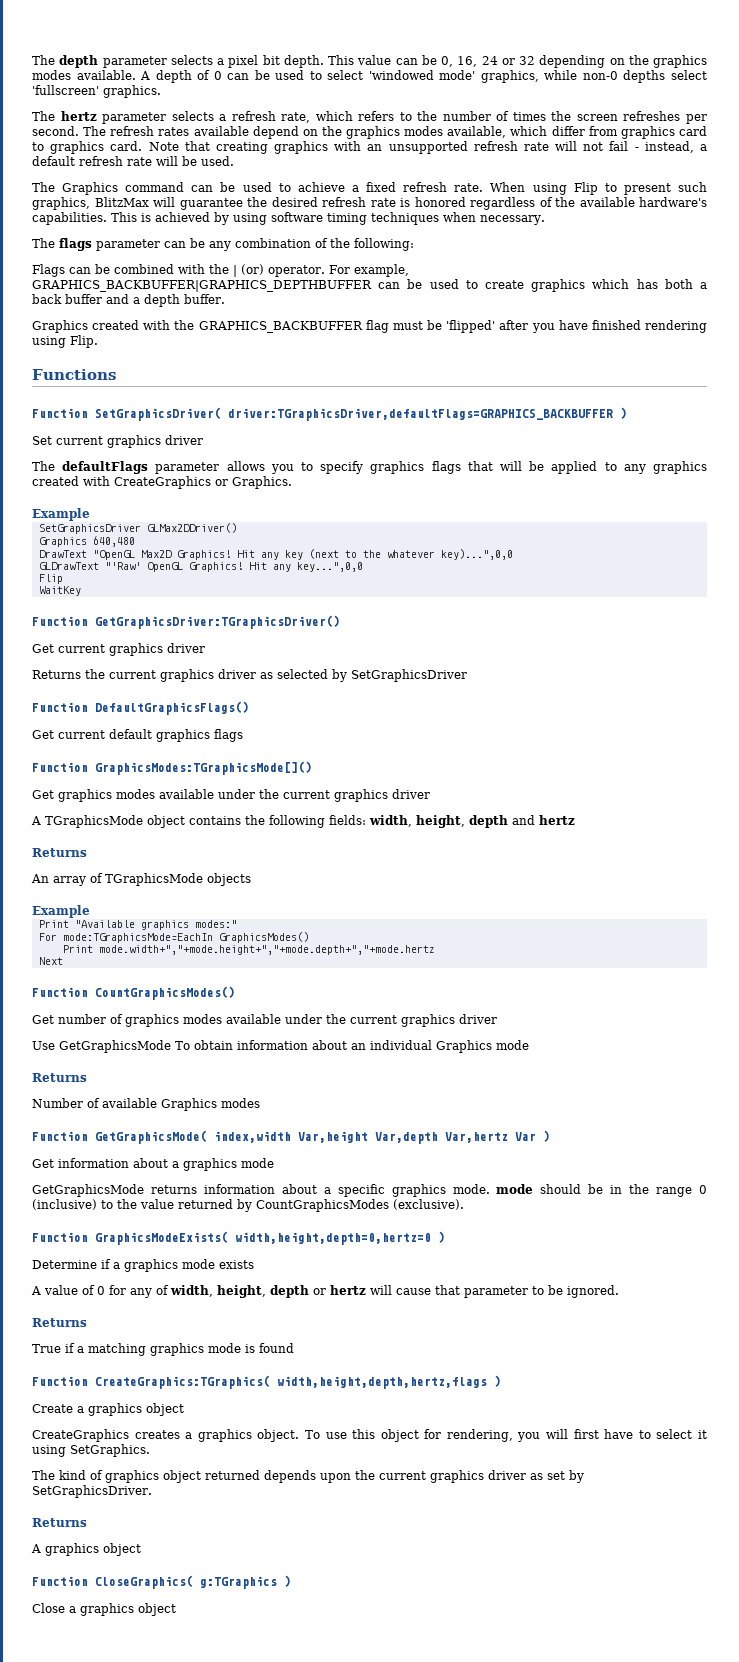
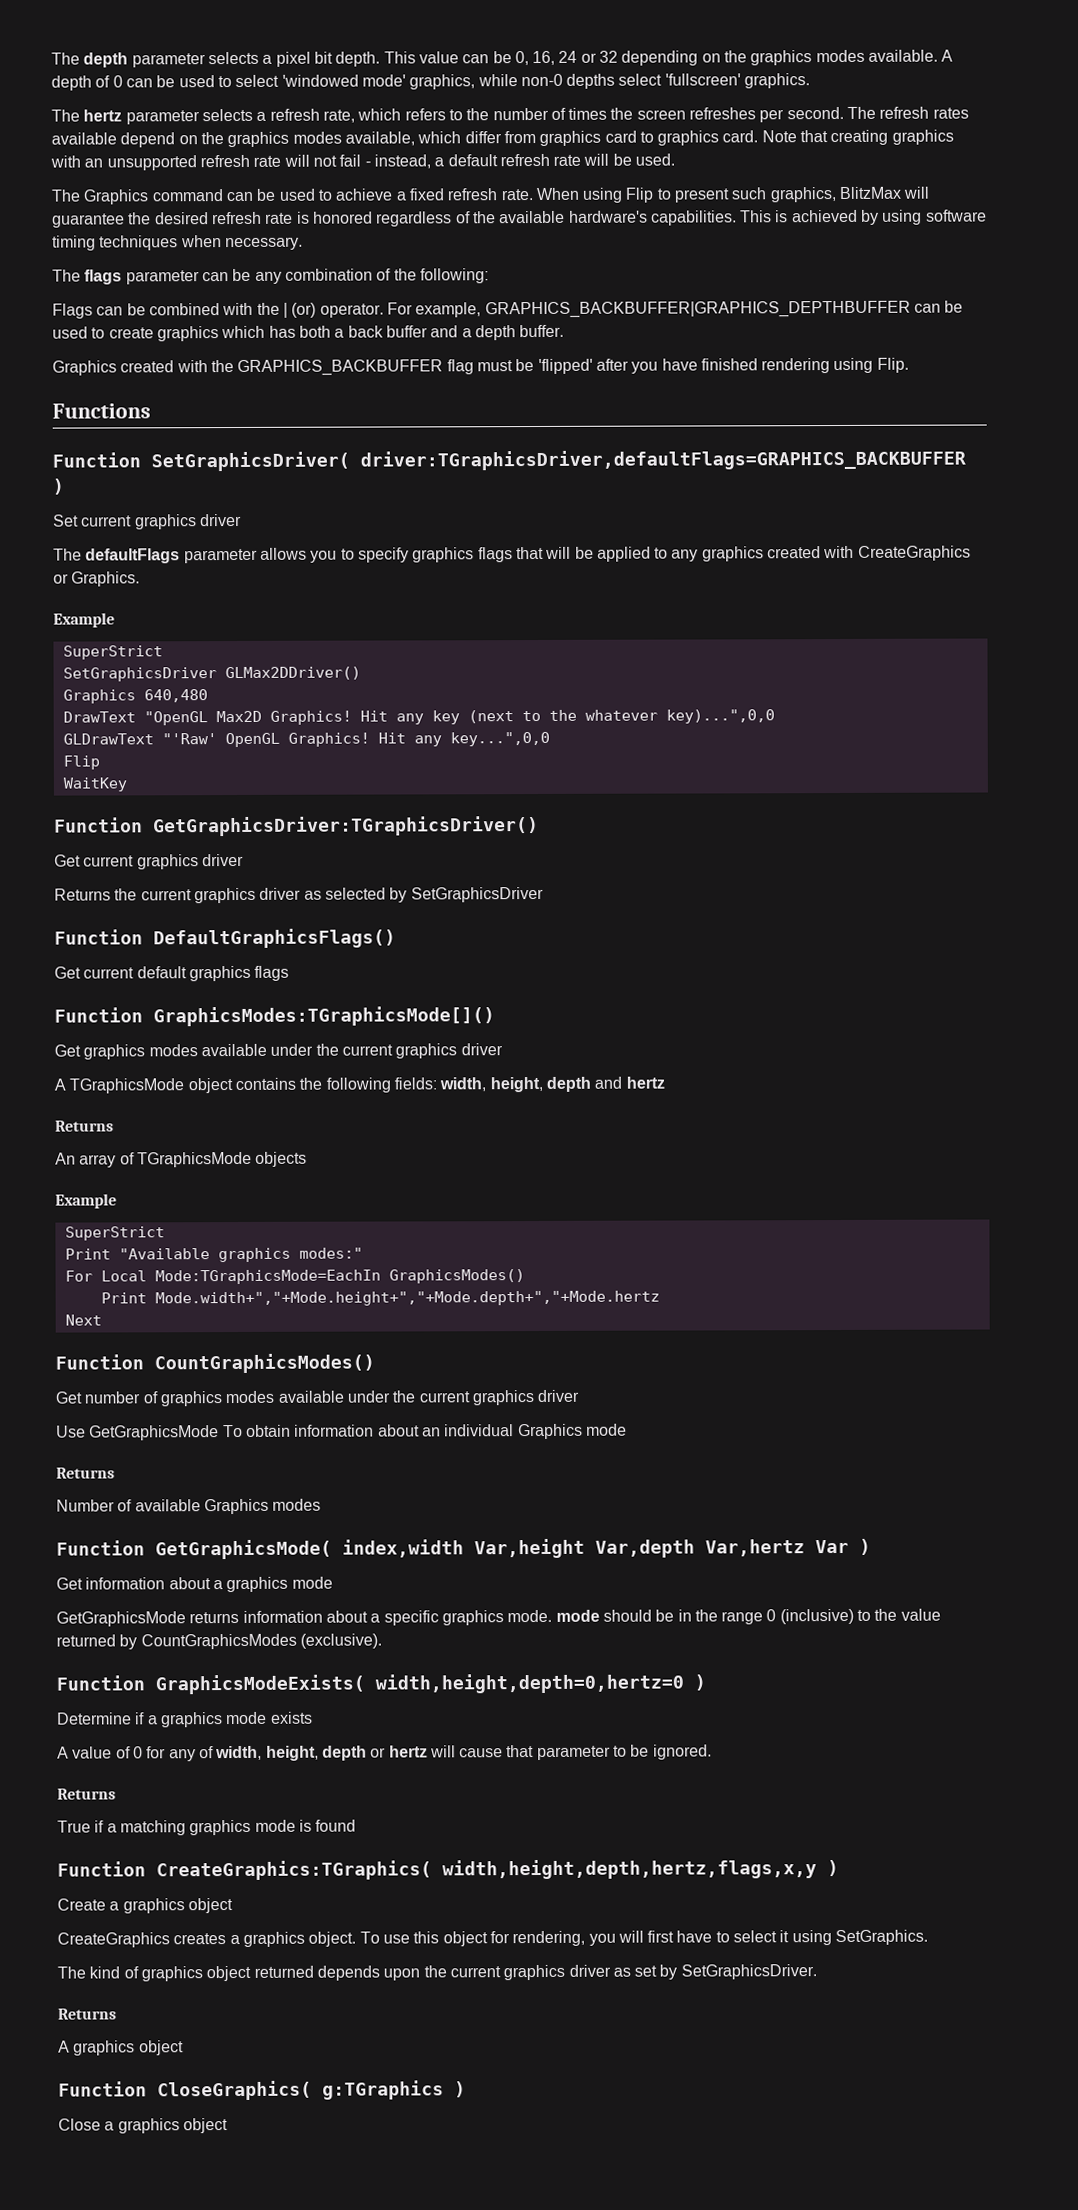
  The defaultFlags parameter allows you to specify graphics flags that will be applied to any graphics created with CreateGraphics or Graphics.
  Example
+ SuperStrict
  An array of TGraphicsMode objects
  Example
+ SuperStrict
- For mode:TGraphicsMode=EachIn GraphicsModes()
+ For Local Mode:TGraphicsMode=EachIn GraphicsModes()
- Print mode.width+","+mode.height+","+mode.depth+","+mode.hertz
+ Print Mode.width+","+Mode.height+","+Mode.depth+","+Mode.hertz
- Function CreateGraphics:TGraphics( width,height,depth,hertz,flags )
+ Function CreateGraphics:TGraphics( width,height,depth,hertz,flags,x,y )

